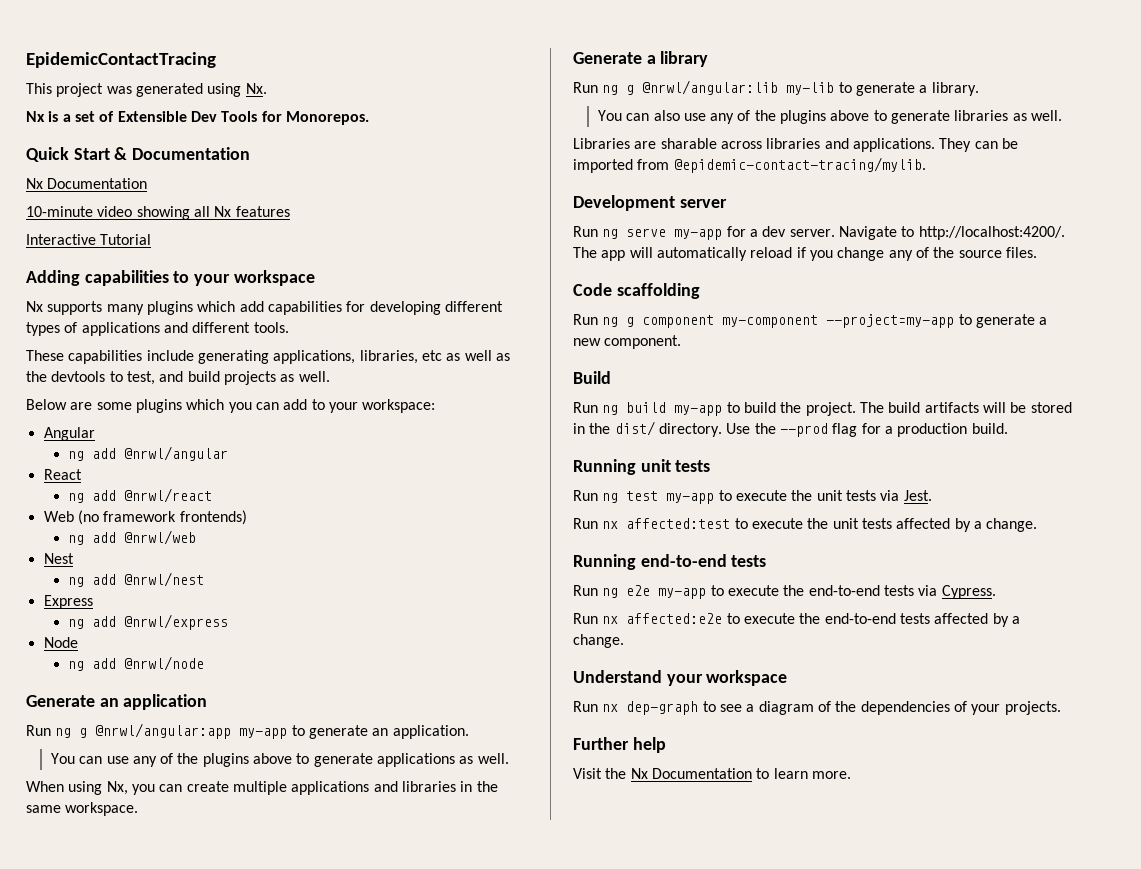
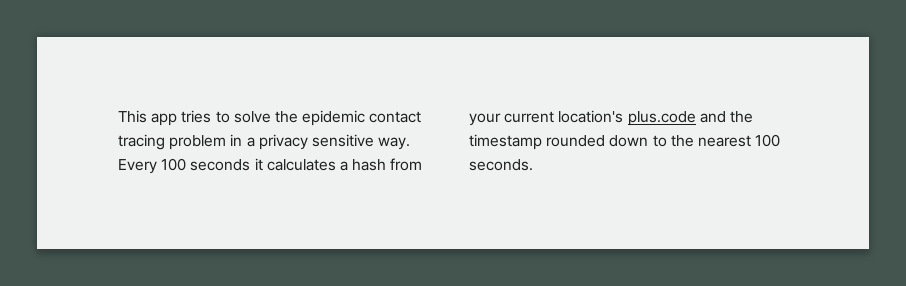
- EpidemicContactTracing
- This project was generated using Nx.
- Nx is a set of Extensible Dev Tools for Monorepos.
- Quick Start & Documentation
- Nx Documentation
- 10-minute video showing all Nx features
- Interactive Tutorial
- Adding capabilities to your workspace
- Nx supports many plugins which add capabilities for developing different types of applications and different tools.
- These capabilities include generating applications, libraries, etc as well as the devtools to test, and build projects as well.
- Below are some plugins which you can add to your workspace:
- Angular
- ng add @nrwl/angular
- React
- ng add @nrwl/react
- Web (no framework frontends)
- ng add @nrwl/web
- Nest
- ng add @nrwl/nest
- Express
- ng add @nrwl/express
- Node
- ng add @nrwl/node
- Generate an application
- Run ng g @nrwl/angular:app my-app to generate an application.
- You can use any of the plugins above to generate applications as well.
- When using Nx, you can create multiple applications and libraries in the same workspace.
- Generate a library
- Run ng g @nrwl/angular:lib my-lib to generate a library.
- You can also use any of the plugins above to generate libraries as well.
- Libraries are sharable across libraries and applications. They can be imported from @epidemic-contact-tracing/mylib.
- Development server
- Run ng serve my-app for a dev server. Navigate to http://localhost:4200/. The app will automatically reload if you change any of the source files.
- Code scaffolding
- Run ng g component my-component --project=my-app to generate a new component.
- Build
- Run ng build my-app to build the project. The build artifacts will be stored in the dist/ directory. Use the --prod flag for a production build.
- Running unit tests
- Run ng test my-app to execute the unit tests via Jest.
- Run nx affected:test to execute the unit tests affected by a change.
- Running end-to-end tests
- Run ng e2e my-app to execute the end-to-end tests via Cypress.
- Run nx affected:e2e to execute the end-to-end tests affected by a change.
- Understand your workspace
- Run nx dep-graph to see a diagram of the dependencies of your projects.
- Further help
- Visit the Nx Documentation to learn more.
+ This app tries to solve the epidemic contact tracing problem in a privacy sensitive way. Every 100 seconds it calculates a hash from your current location's plus.code and the timestamp rounded down to the nearest 100 seconds.

